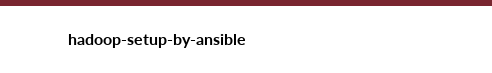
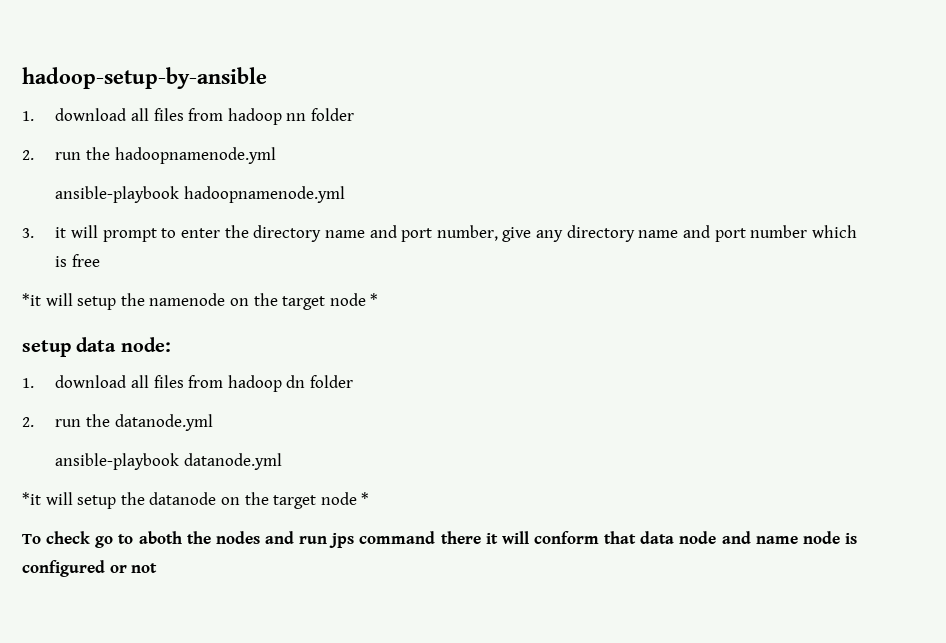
+ 1. download all files from hadoop nn folder
+ 2. run the hadoopnamenode.yml
+ ansible-playbook hadoopnamenode.yml
+ 3. it will prompt to enter the directory name and port number, give any directory name and port number which is free
+ *it will setup the namenode on the target node *
+ setup data node:
+ 1. download all files from hadoop dn folder
+ 2. run the datanode.yml
+ ansible-playbook datanode.yml
+ *it will setup the datanode on the target node *
+ To check go to aboth the nodes and run jps command there it will conform that data node and name node is configured or not

